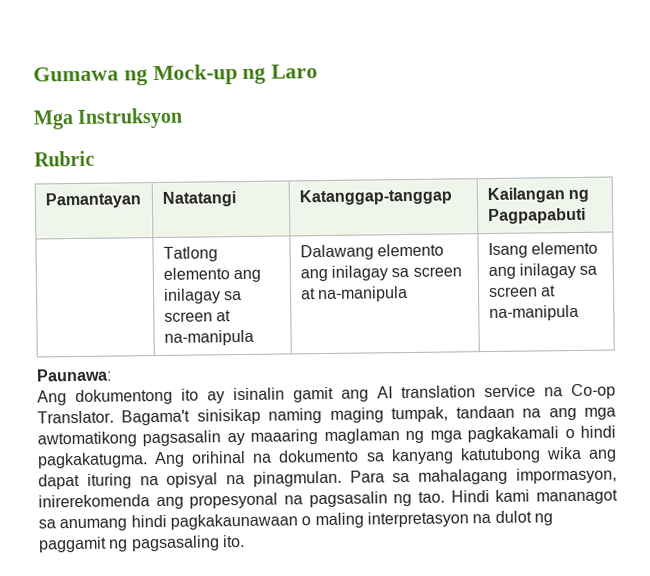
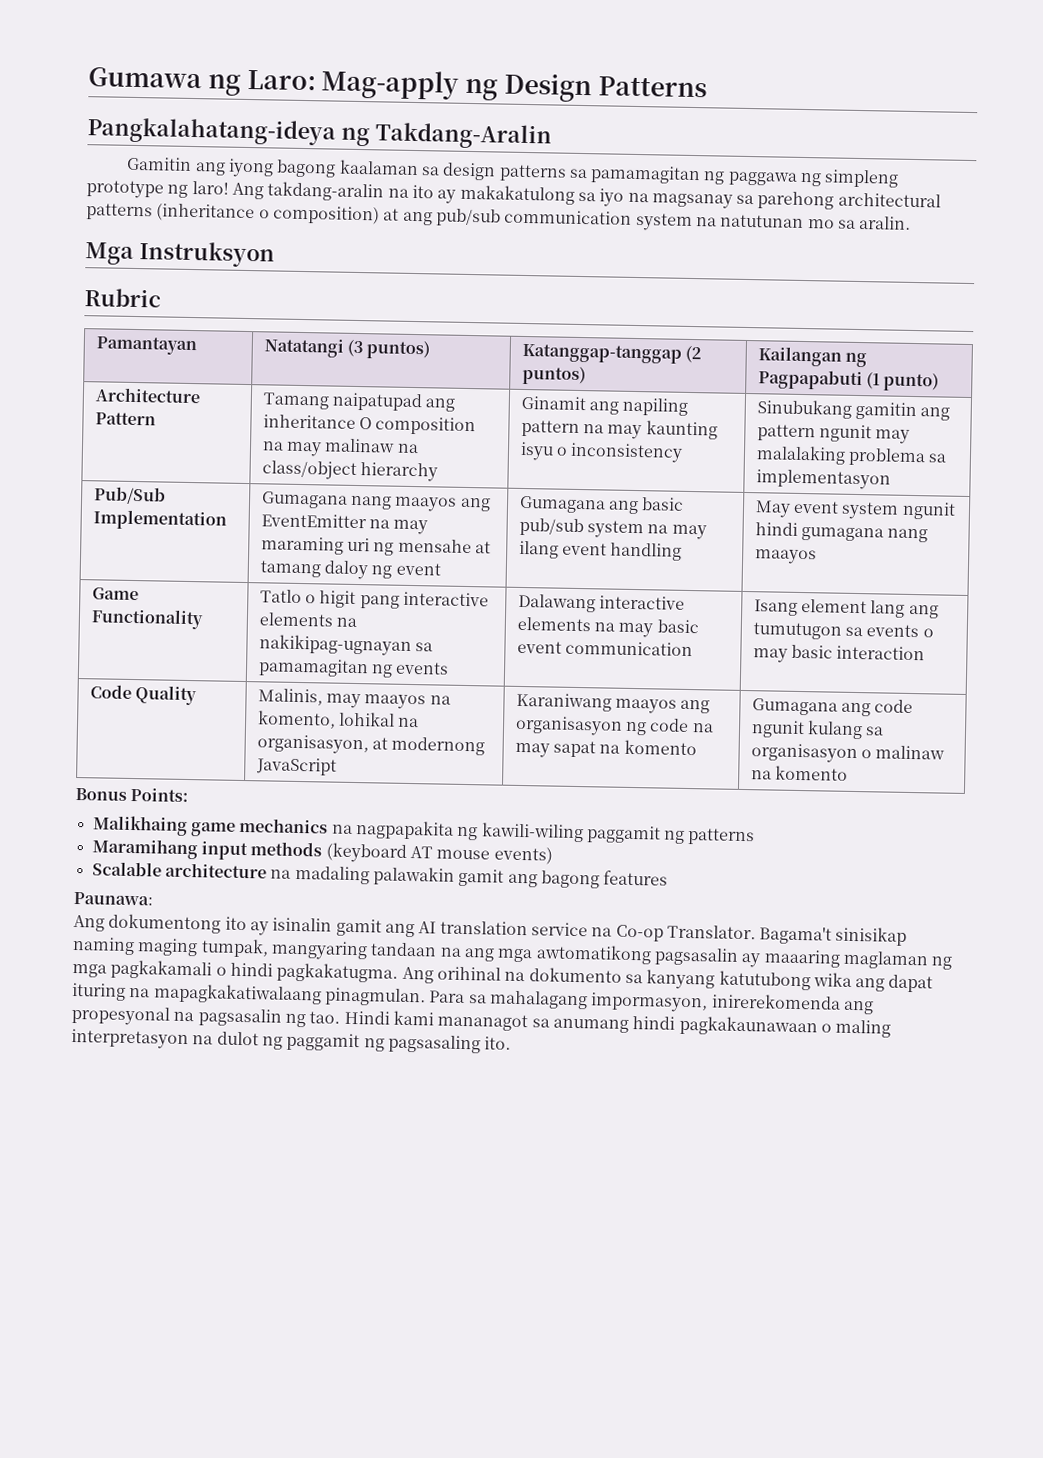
- Gumawa ng Mock-up ng Laro
+ Gumawa ng Laro: Mag-apply ng Design Patterns
+ Pangkalahatang-ideya ng Takdang-Aralin
+ Gamitin ang iyong bagong kaalaman sa design patterns sa pamamagitan ng paggawa ng simpleng prototype ng laro! Ang takdang-aralin na ito ay makakatulong sa iyo na magsanay sa parehong architectural patterns (inheritance o composition) at ang pub/sub communication system na natutunan mo sa aralin.
- Pamantayan | Natatangi | Katanggap-tanggap | Kailangan ng Pagpapabuti
- | Tatlong elemento ang inilagay sa screen at na-manipula | Dalawang elemento ang inilagay sa screen at na-manipula | Isang elemento ang inilagay sa screen at na-manipula
+ Pamantayan | Natatangi (3 puntos) | Katanggap-tanggap (2 puntos) | Kailangan ng Pagpapabuti (1 punto)
+ Architecture Pattern | Tamang naipatupad ang inheritance O composition na may malinaw na class/object hierarchy | Ginamit ang napiling pattern na may kaunting isyu o inconsistency | Sinubukang gamitin ang pattern ngunit may malalaking problema sa implementasyon
+ Pub/Sub Implementation | Gumagana nang maayos ang EventEmitter na may maraming uri ng mensahe at tamang daloy ng event | Gumagana ang basic pub/sub system na may ilang event handling | May event system ngunit hindi gumagana nang maayos
+ Game Functionality | Tatlo o higit pang interactive elements na nakikipag-ugnayan sa pamamagitan ng events | Dalawang interactive elements na may basic event communication | Isang element lang ang tumutugon sa events o may basic interaction
+ Code Quality | Malinis, may maayos na komento, lohikal na organisasyon, at modernong JavaScript | Karaniwang maayos ang organisasyon ng code na may sapat na komento | Gumagana ang code ngunit kulang sa organisasyon o malinaw na komento
+ Bonus Points:
+ Malikhaing game mechanics na nagpapakita ng kawili-wiling paggamit ng patterns
+ Maramihang input methods (keyboard AT mouse events)
+ Scalable architecture na madaling palawakin gamit ang bagong features
- Bagama't sinisikap naming maging tumpak, tandaan na ang mga awtomatikong pagsasalin ay maaaring maglaman ng mga pagkakamali o hindi pagkakatugma.
+ Bagama't sinisikap naming maging tumpak, mangyaring tandaan na ang mga awtomatikong pagsasalin ay maaaring maglaman ng mga pagkakamali o hindi pagkakatugma.
- Ang orihinal na dokumento sa kanyang katutubong wika ang dapat ituring na opisyal na pinagmulan.
+ Ang orihinal na dokumento sa kanyang katutubong wika ang dapat ituring na mapagkakatiwalaang pinagmulan.

